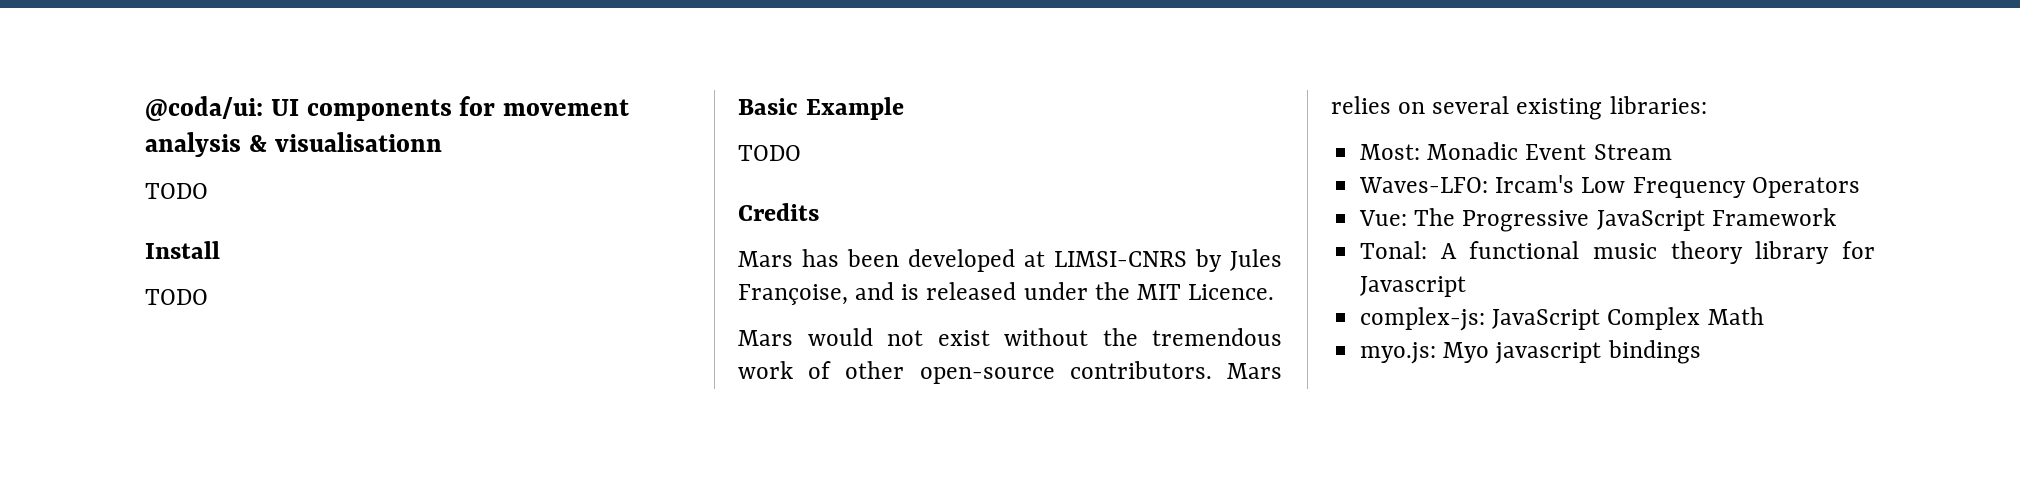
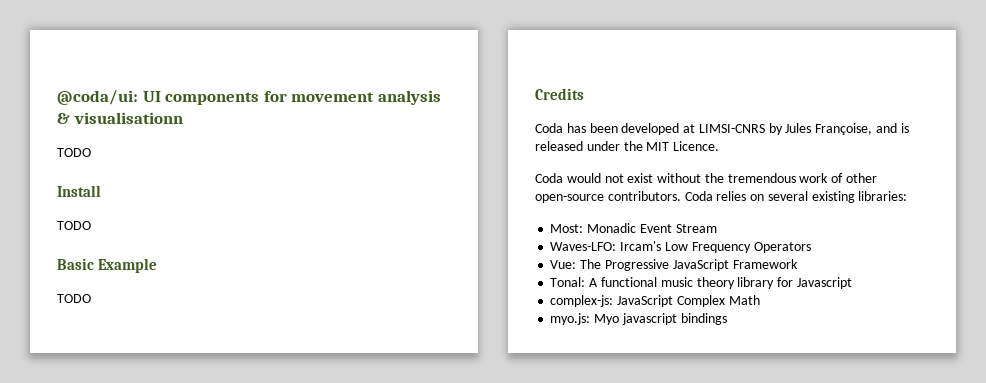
- Mars has been developed at LIMSI-CNRS by Jules Françoise, and is released under the MIT Licence.
+ Coda has been developed at LIMSI-CNRS by Jules Françoise, and is released under the MIT Licence.
- Mars would not exist without the tremendous work of other open-source contributors.
+ Coda would not exist without the tremendous work of other open-source contributors.
- Mars relies on several existing libraries:
+ Coda relies on several existing libraries:

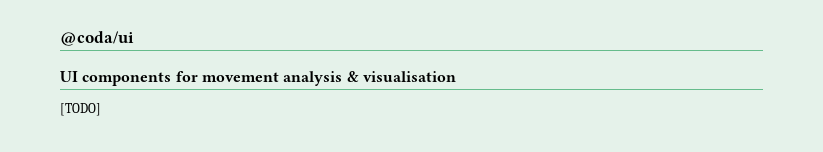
- @coda/ui: UI components for movement analysis & visualisationn
- TODO
- Install
- TODO
- Basic Example
- TODO
- Credits
- Coda has been developed at LIMSI-CNRS by Jules Françoise, and is released under the MIT Licence.
- Coda would not exist without the tremendous work of other open-source contributors. Coda relies on several existing libraries:
- Most: Monadic Event Stream
- Waves-LFO: Ircam's Low Frequency Operators
- Vue: The Progressive JavaScript Framework
- Tonal: A functional music theory library for Javascript
- complex-js: JavaScript Complex Math
- myo.js: Myo javascript bindings
+ @coda/ui
+ UI components for movement analysis & visualisation
+ [TODO]

